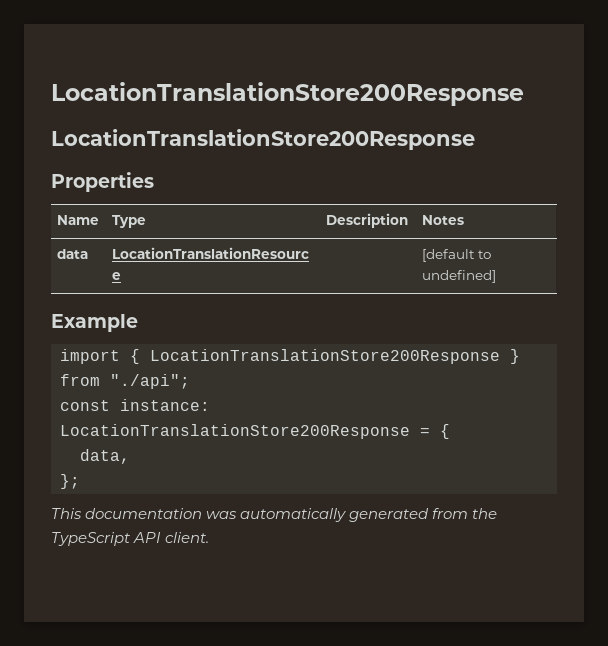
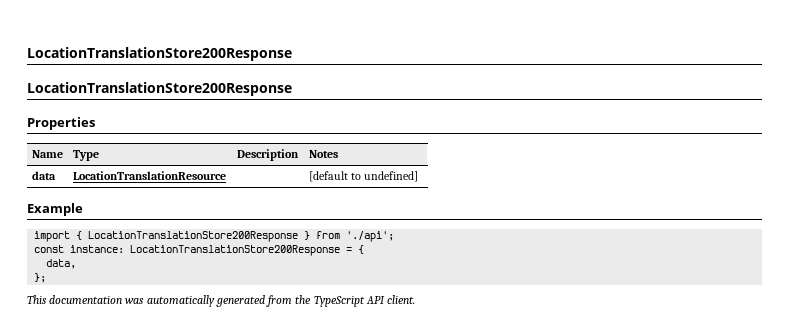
- import { LocationTranslationStore200Response } from "./api";
+ import { LocationTranslationStore200Response } from './api';

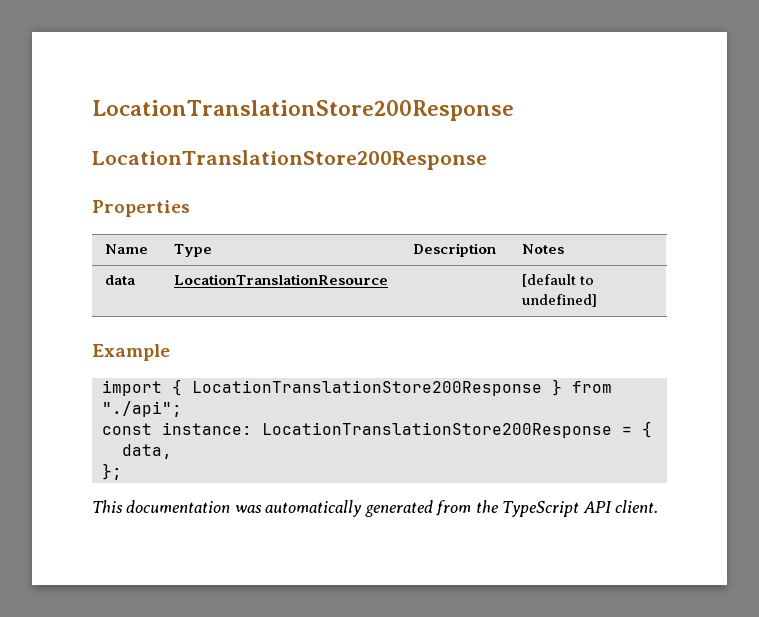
- import { LocationTranslationStore200Response } from './api';
+ import { LocationTranslationStore200Response } from "./api";

